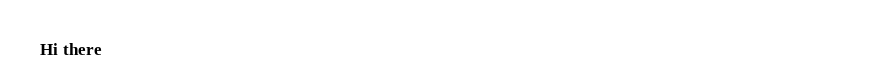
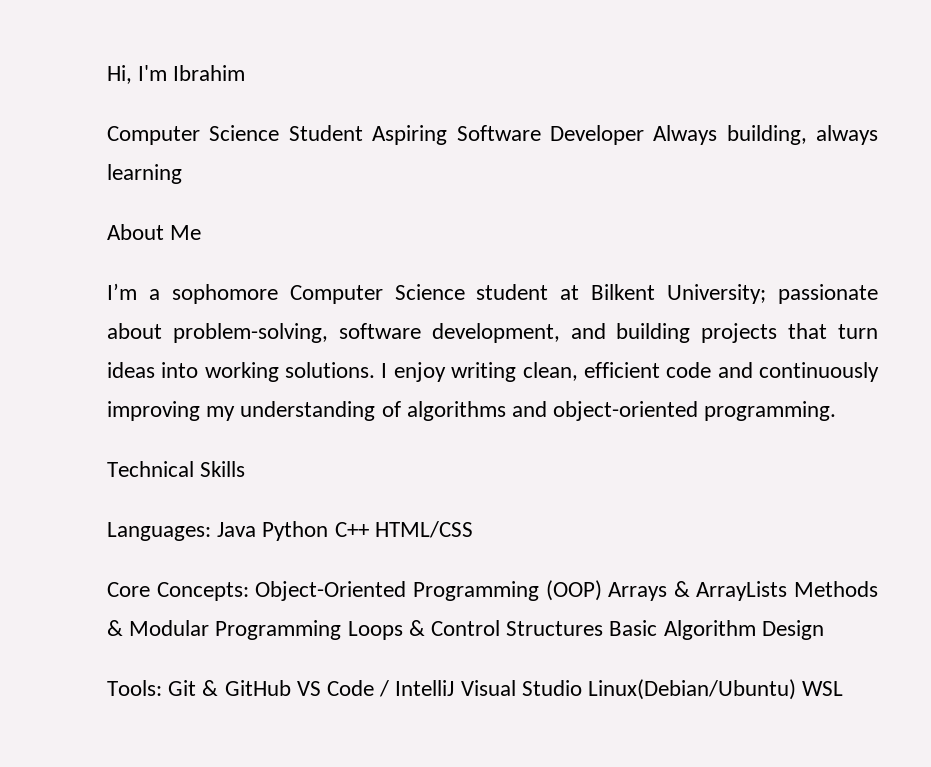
- Hi there
+ Hi, I'm Ibrahim
+ Computer Science Student Aspiring Software Developer Always building, always learning
+ About Me
+ I’m a sophomore Computer Science student at Bilkent University; passionate about problem-solving, software development, and building projects that turn ideas into working solutions. I enjoy writing clean, efficient code and continuously improving my understanding of algorithms and object-oriented programming.
+ Technical Skills
+ Languages: Java Python C++ HTML/CSS
+ Core Concepts: Object-Oriented Programming (OOP) Arrays & ArrayLists Methods & Modular Programming Loops & Control Structures Basic Algorithm Design
+ Tools: Git & GitHub VS Code / IntelliJ Visual Studio Linux(Debian/Ubuntu) WSL

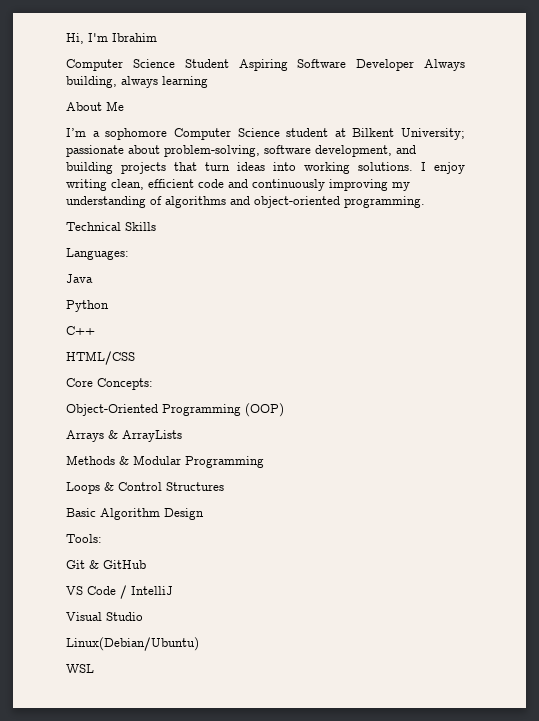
- Languages: Java Python C++ HTML/CSS
+ Languages:
+ Java
+ Python
+ C++
+ HTML/CSS
- Core Concepts: Object-Oriented Programming (OOP) Arrays & ArrayLists Methods & Modular Programming Loops & Control Structures Basic Algorithm Design
+ Core Concepts:
+ Object-Oriented Programming (OOP)
+ Arrays & ArrayLists
+ Methods & Modular Programming
+ Loops & Control Structures
+ Basic Algorithm Design
- Tools: Git & GitHub VS Code / IntelliJ Visual Studio Linux(Debian/Ubuntu) WSL
+ Tools:
+ Git & GitHub
+ VS Code / IntelliJ
+ Visual Studio
+ Linux(Debian/Ubuntu)
+ WSL

